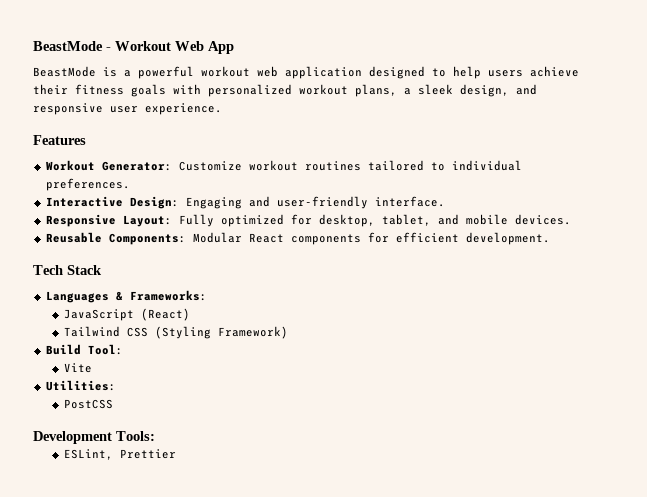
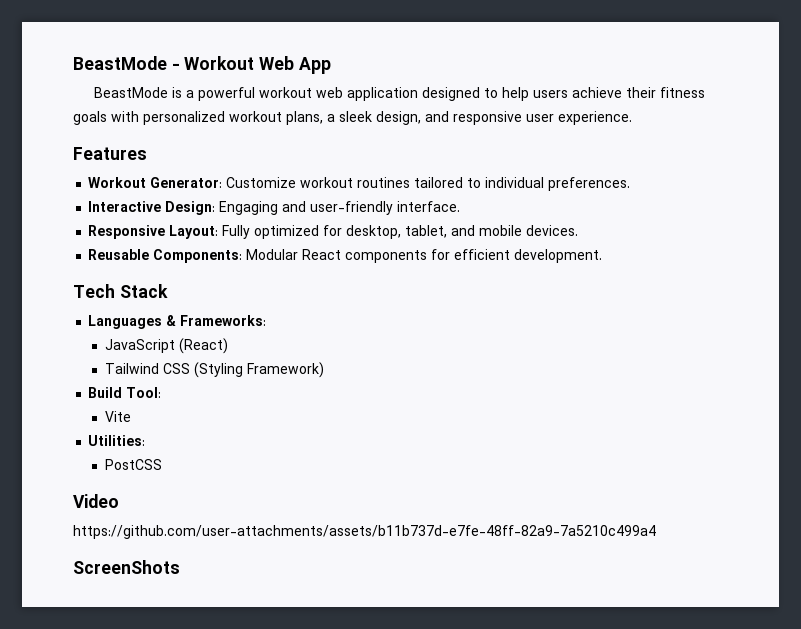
- Development Tools:
- ESLint, Prettier
+ Video
+ https://github.com/user-attachments/assets/b11b737d-e7fe-48ff-82a9-7a5210c499a4
+ ScreenShots

